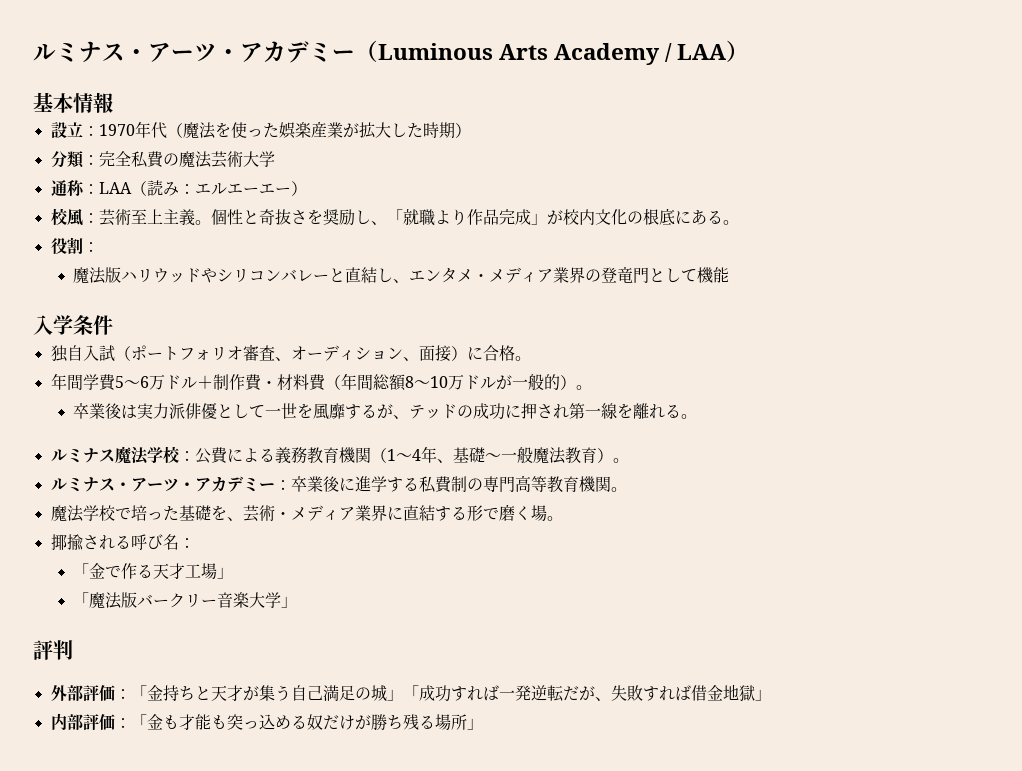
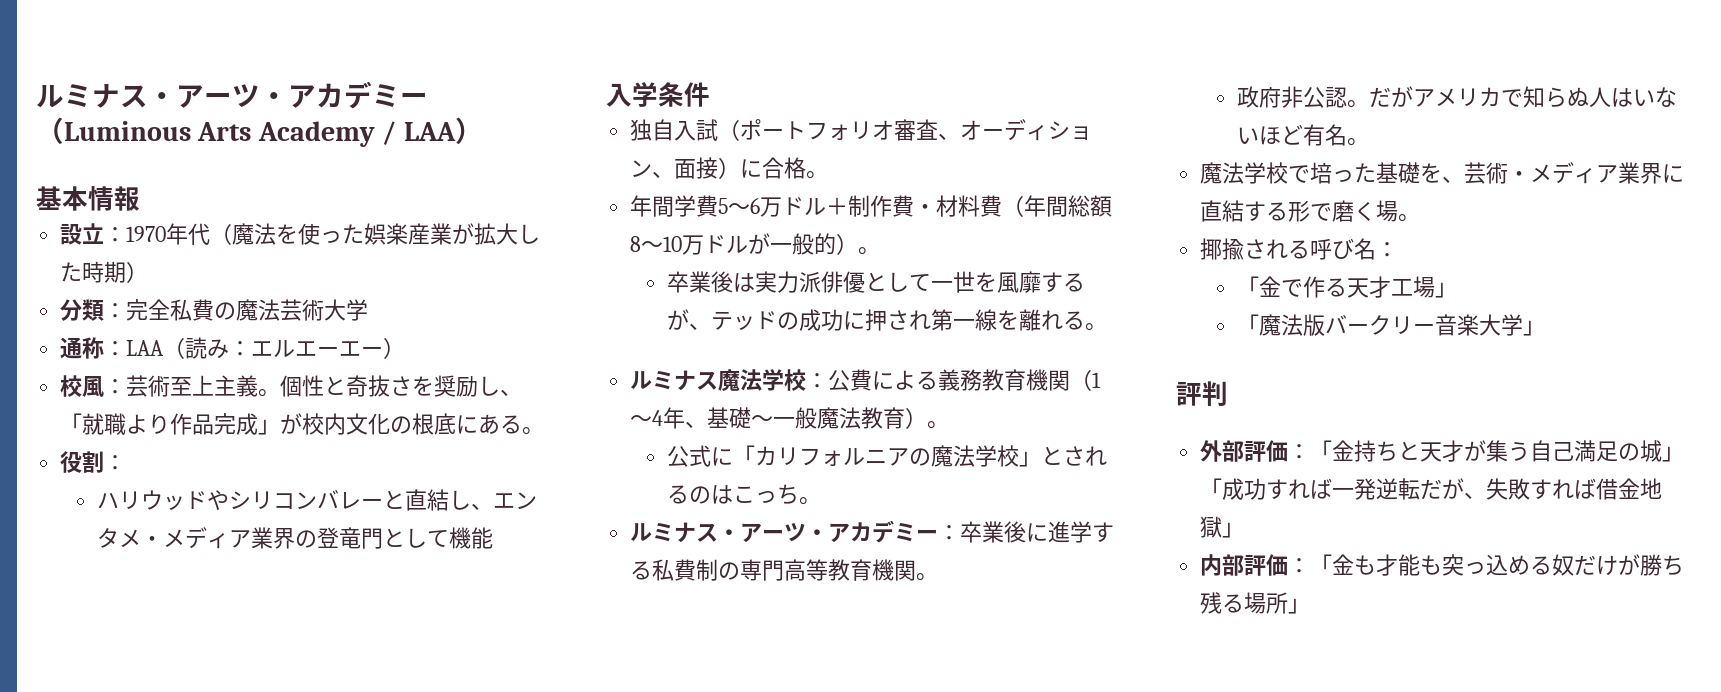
- 魔法版ハリウッドやシリコンバレーと直結し、エンタメ・メディア業界の登竜門として機能
+ ハリウッドやシリコンバレーと直結し、エンタメ・メディア業界の登竜門として機能
+ 公式に「カリフォルニアの魔法学校」とされるのはこっち。
+ 政府非公認。だがアメリカで知らぬ人はいないほど有名。

